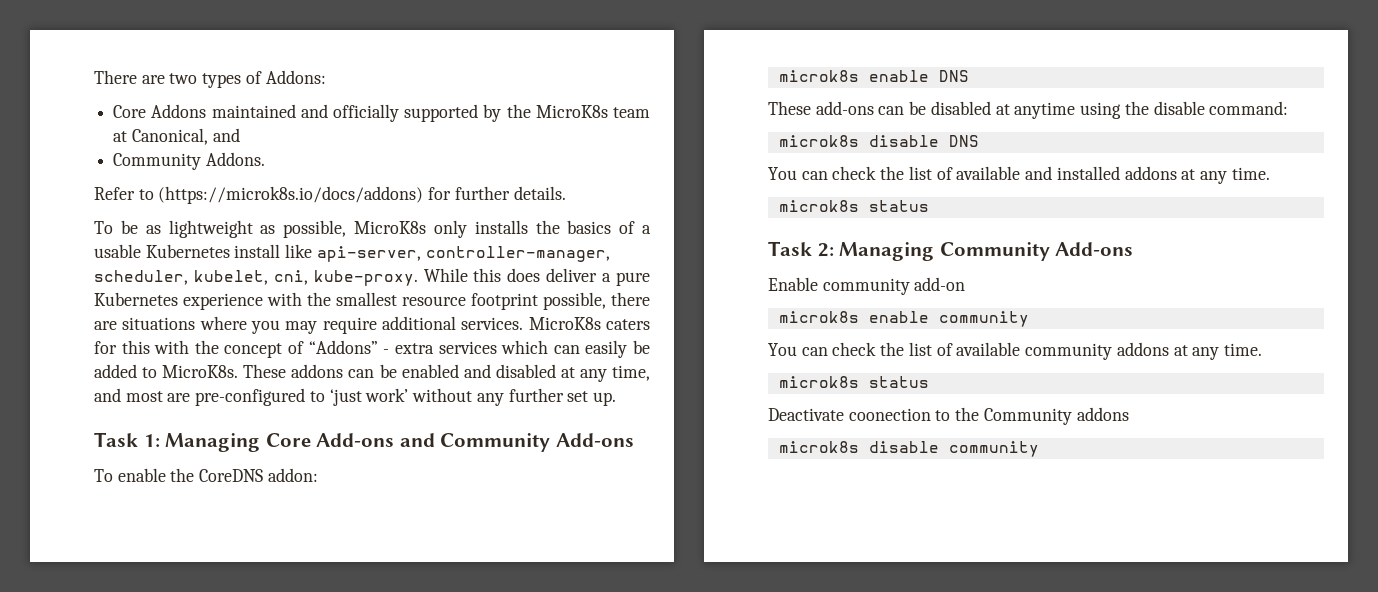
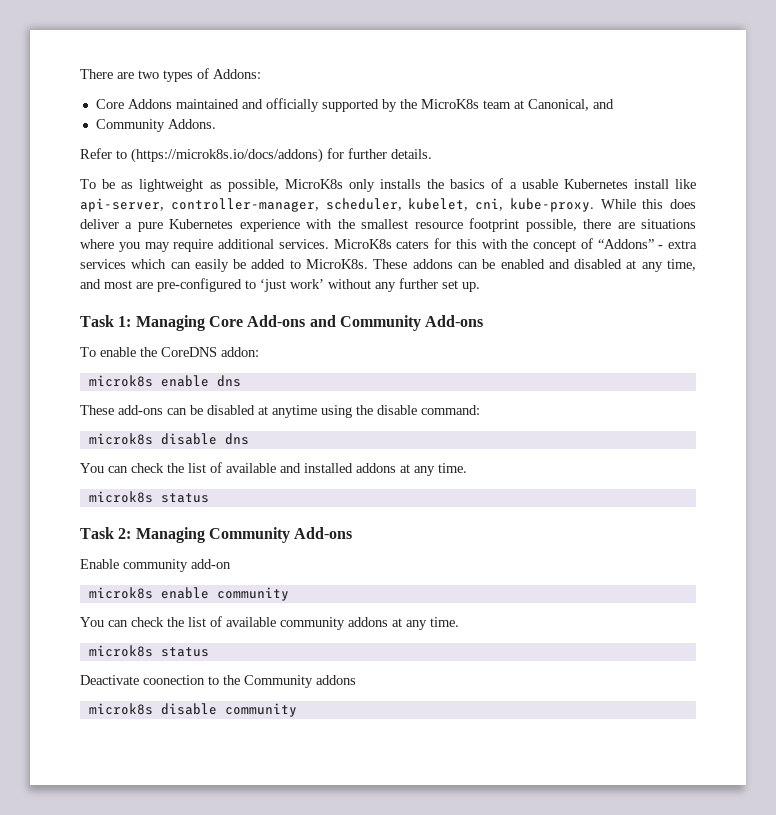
- microk8s enable DNS
+ microk8s enable dns
- microk8s disable DNS
+ microk8s disable dns

